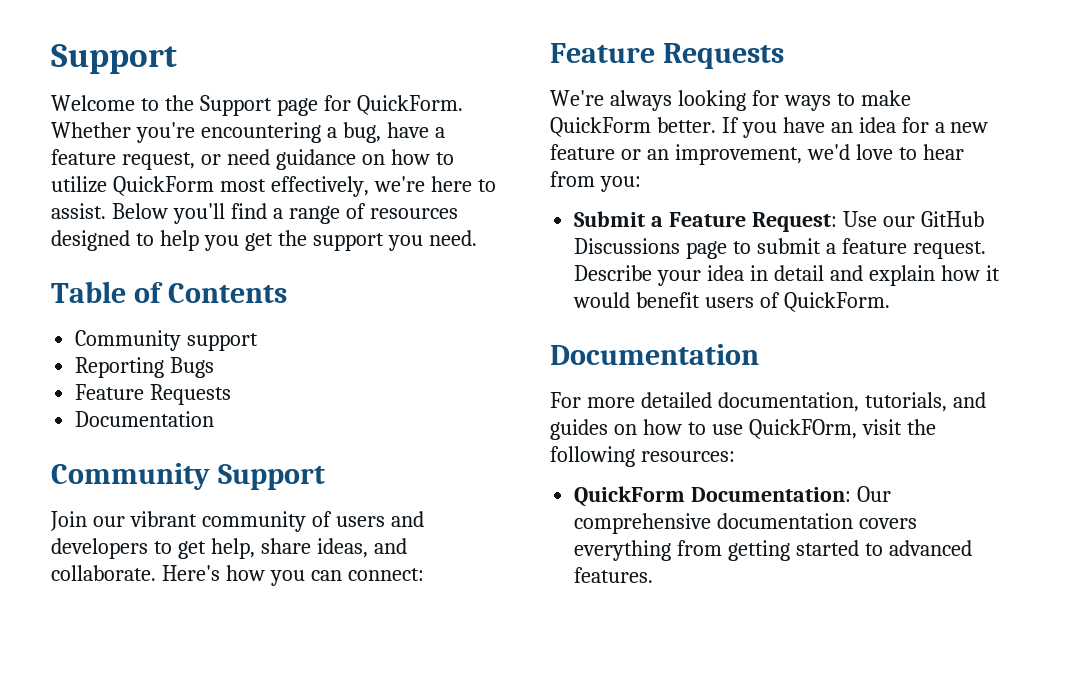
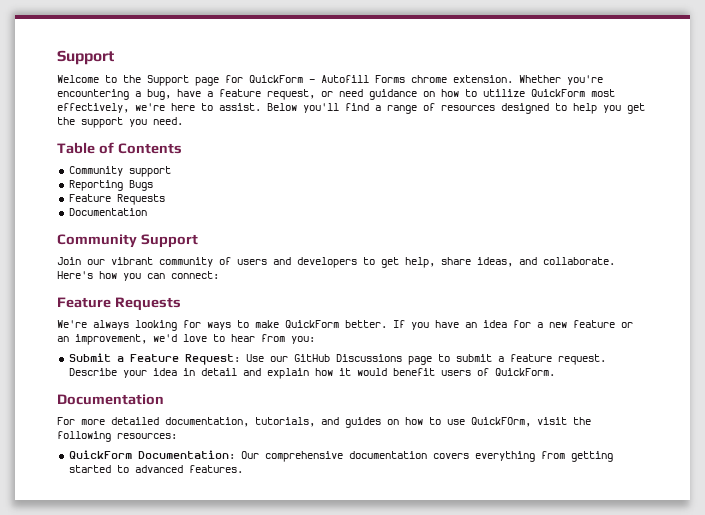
- Welcome to the Support page for QuickForm.
+ Welcome to the Support page for QuickForm - Autofill Forms chrome extension.

